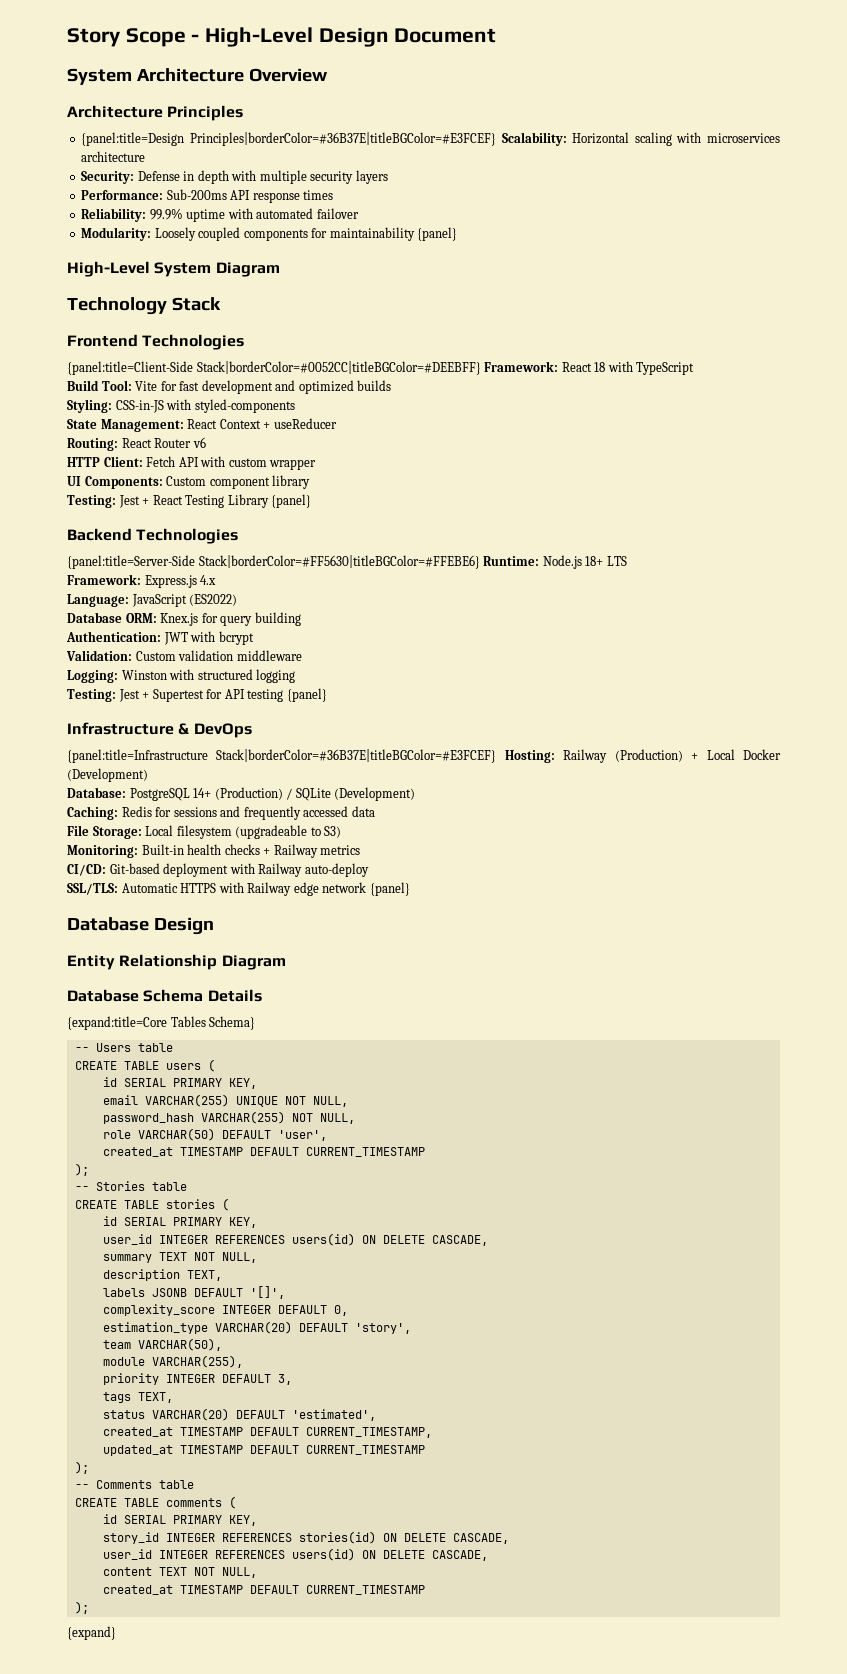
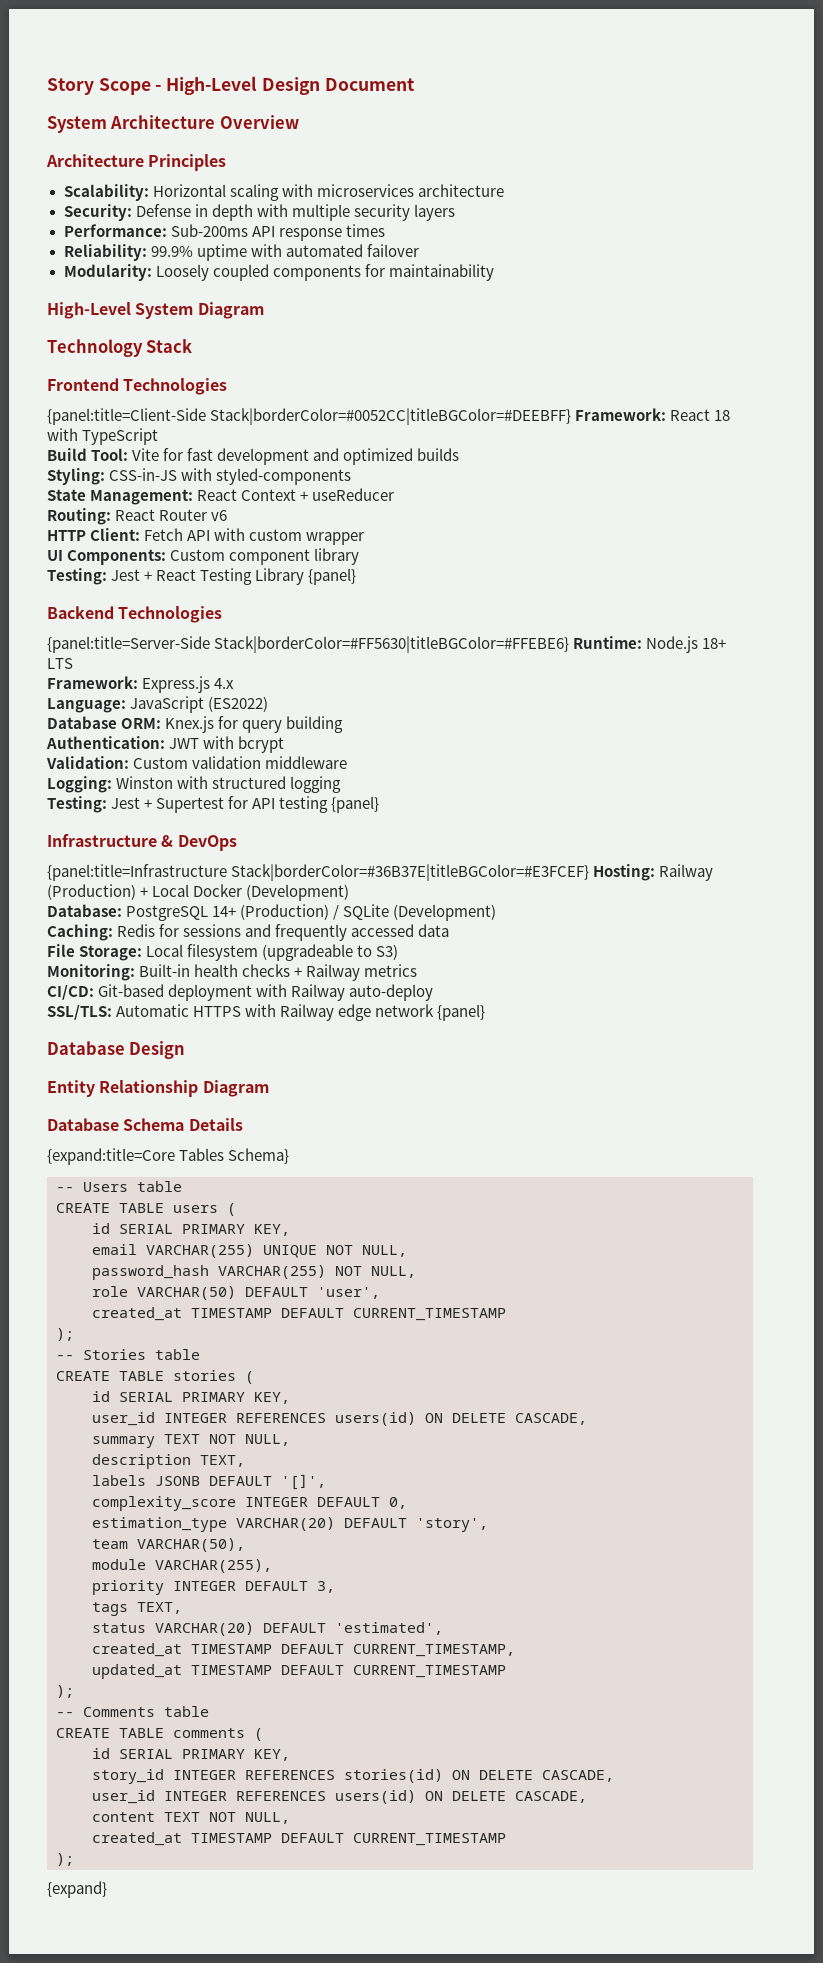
- {panel:title=Design Principles|borderColor=#36B37E|titleBGColor=#E3FCEF} Scalability: Horizontal scaling with microservices architecture
+ Scalability: Horizontal scaling with microservices architecture
- Modularity: Loosely coupled components for maintainability {panel}
+ Modularity: Loosely coupled components for maintainability

